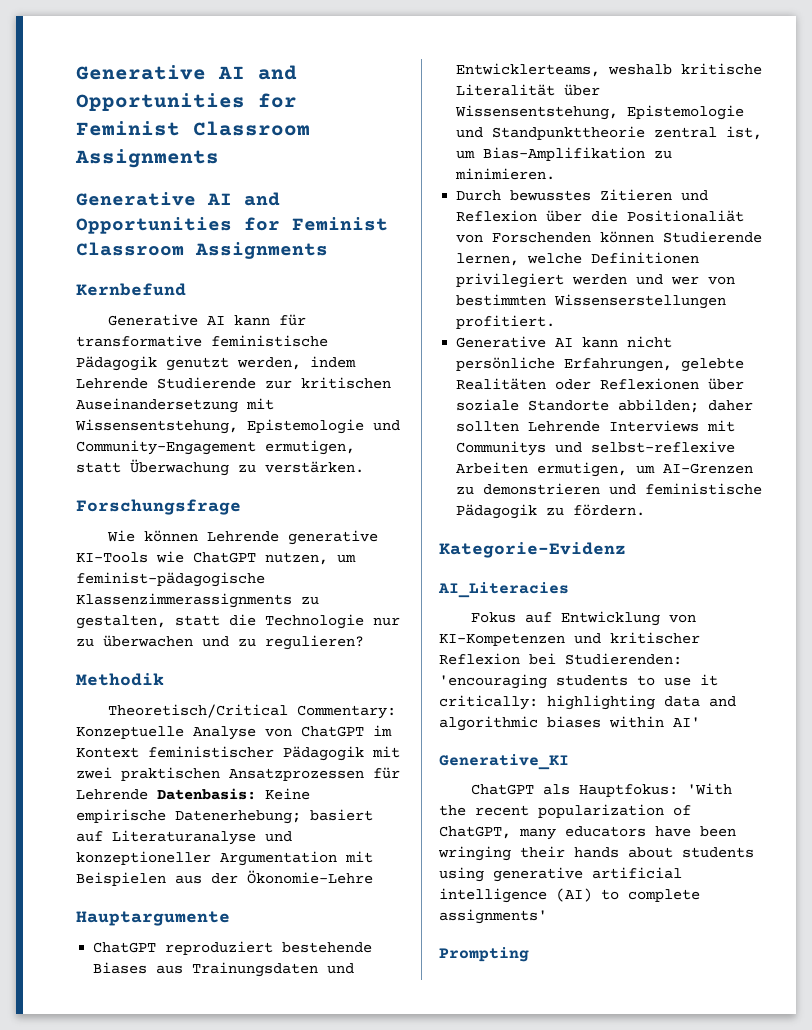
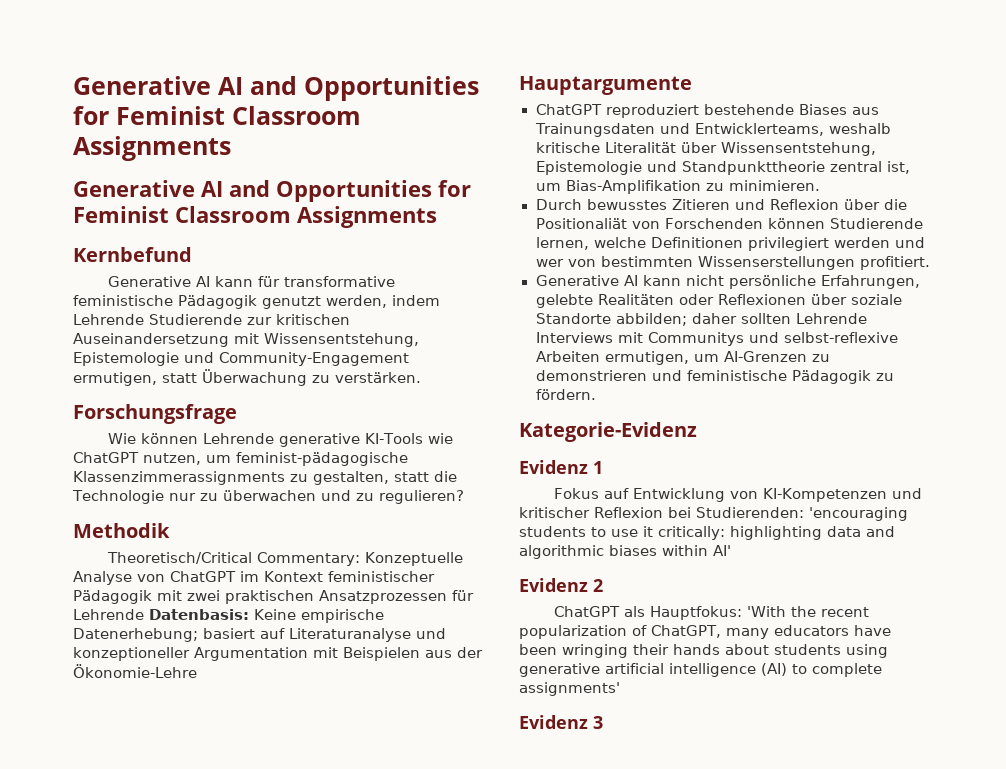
- AI_Literacies
+ Evidenz 1
- Generative_KI
+ Evidenz 2
- Prompting
+ Evidenz 3

